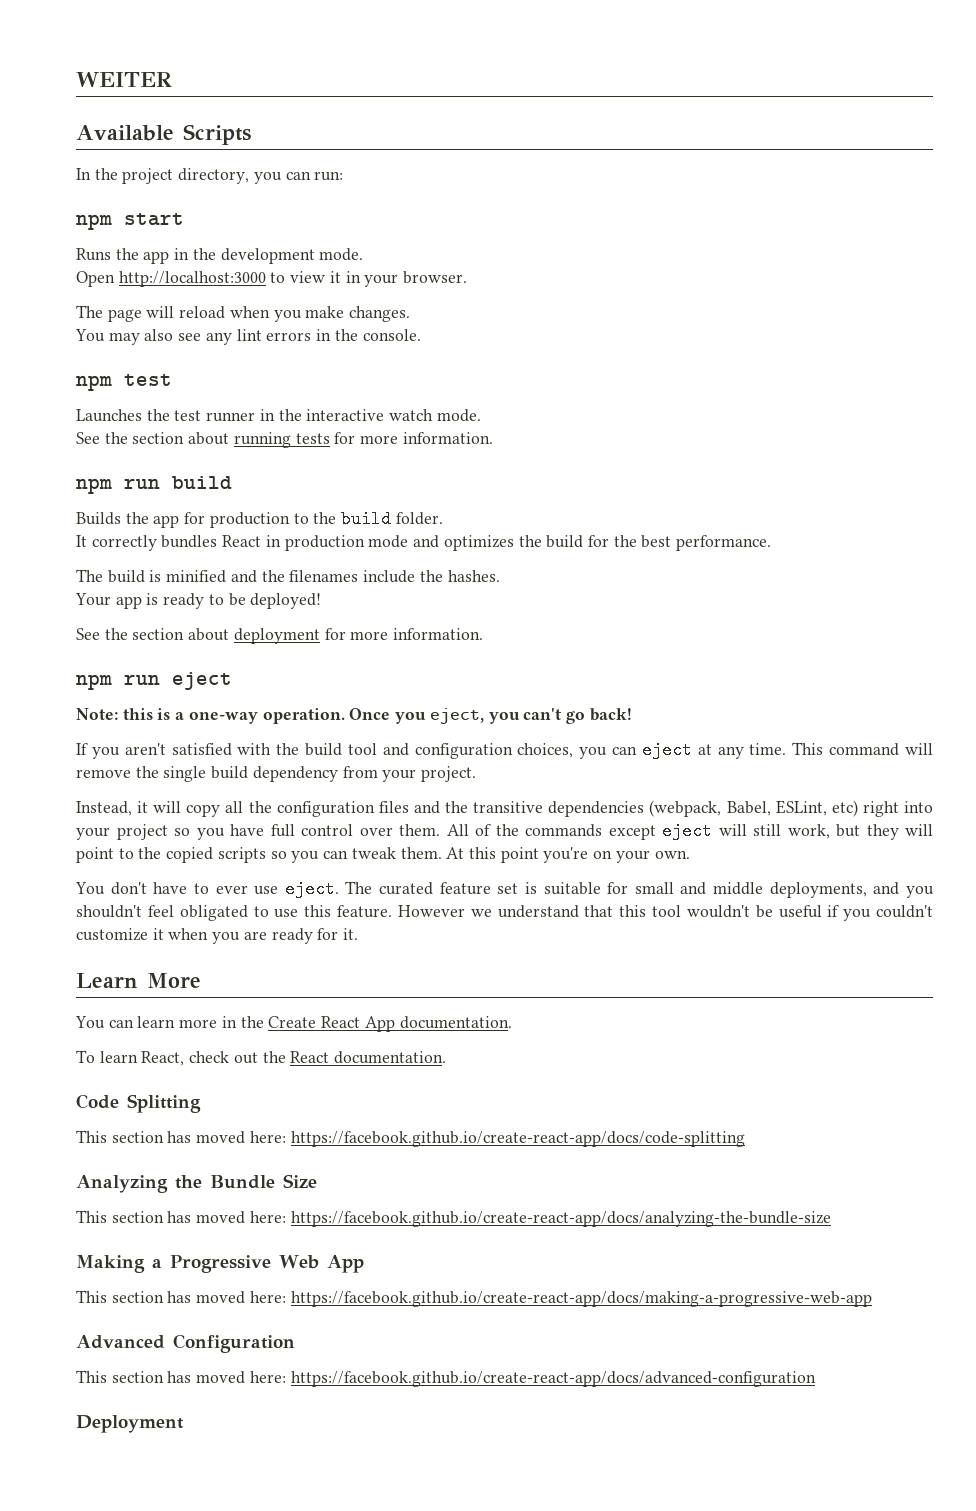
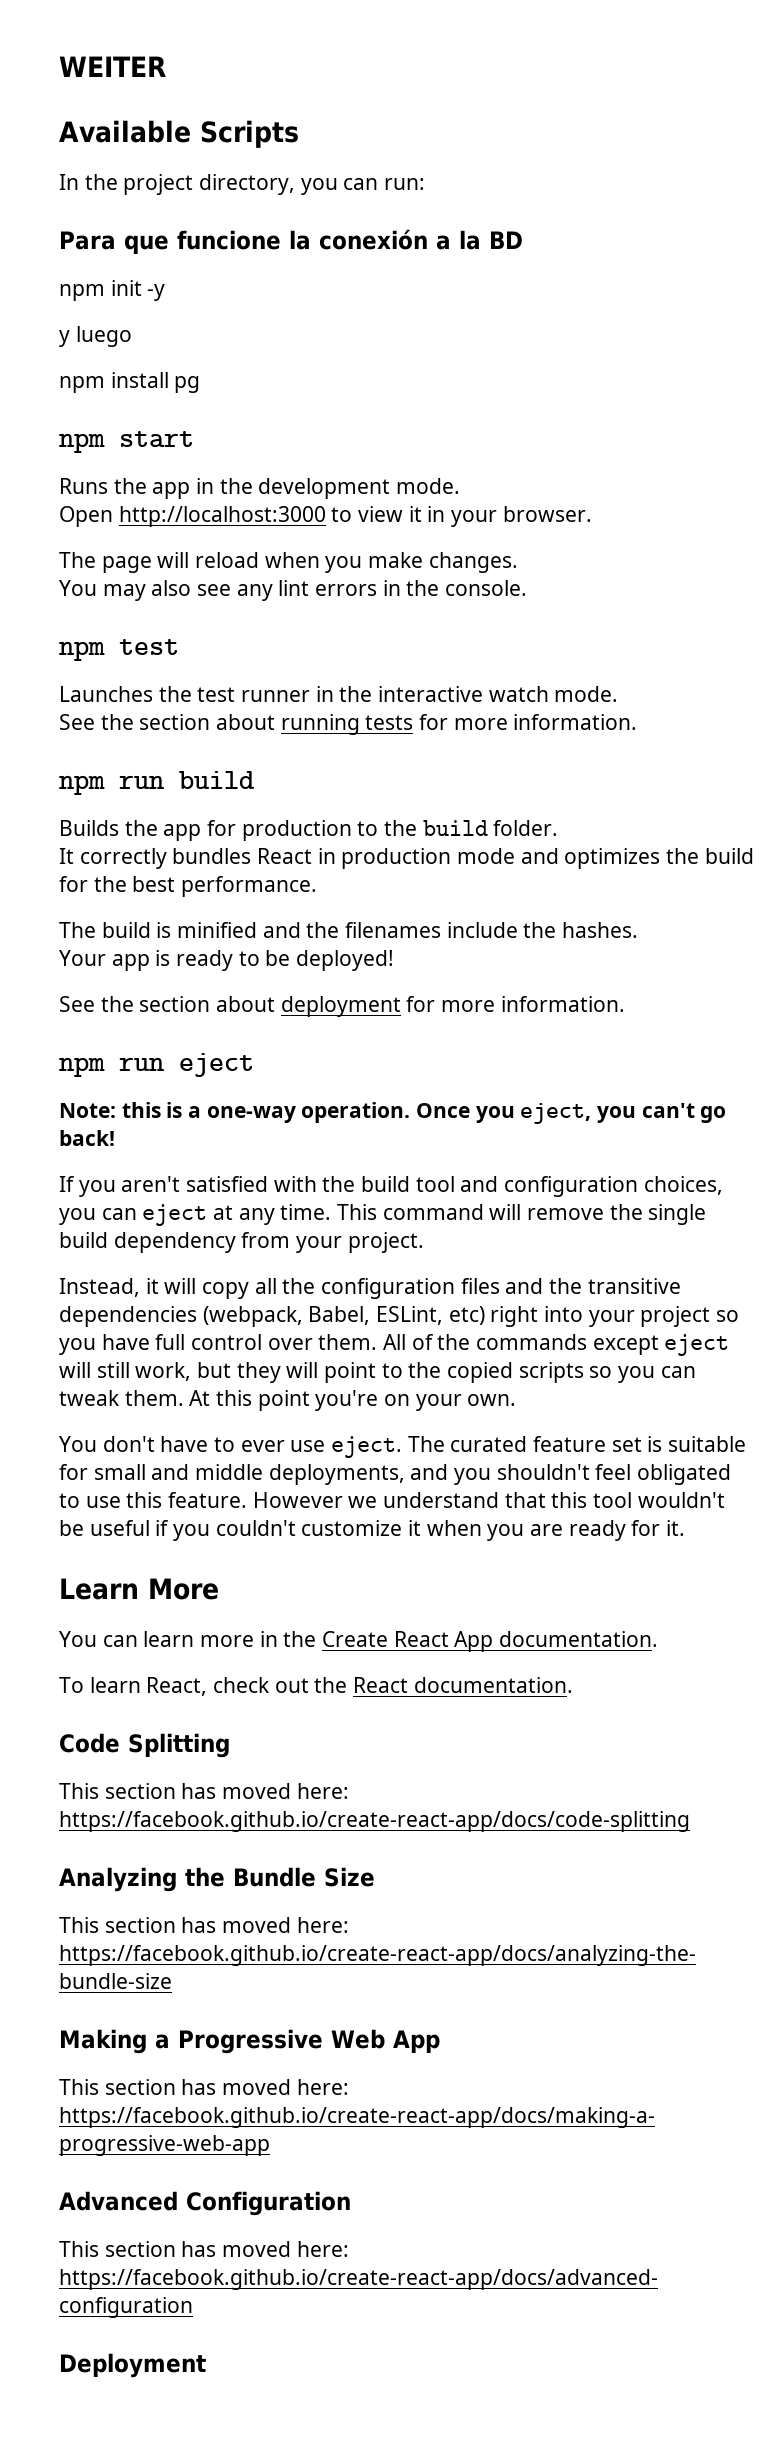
+ Para que funcione la conexión a la BD
+ npm init -y
+ y luego
+ npm install pg

